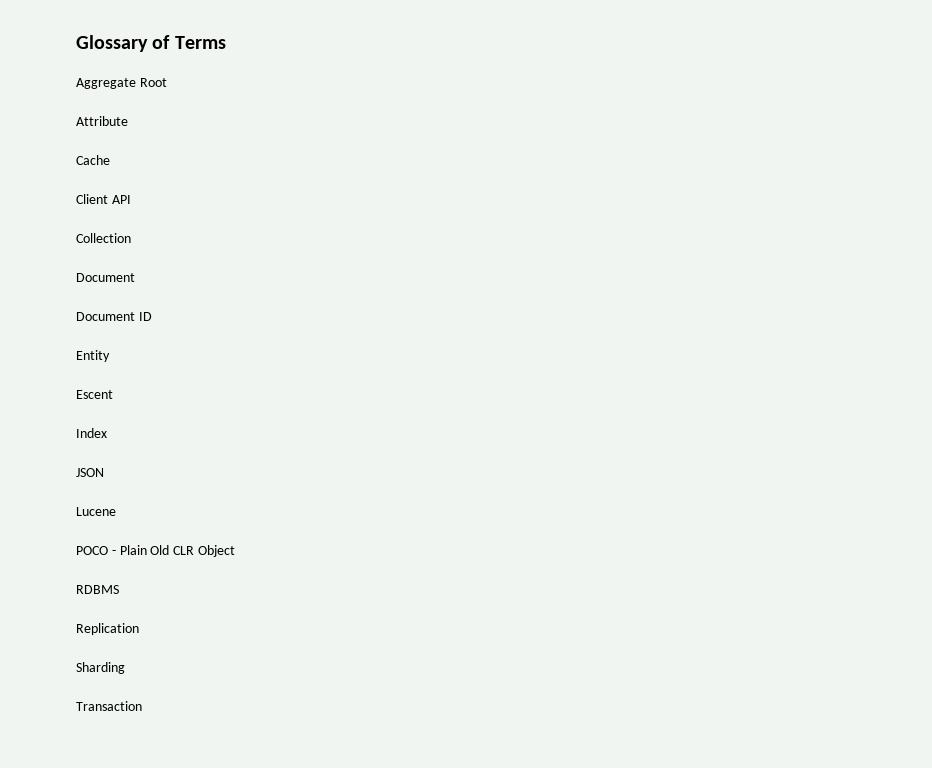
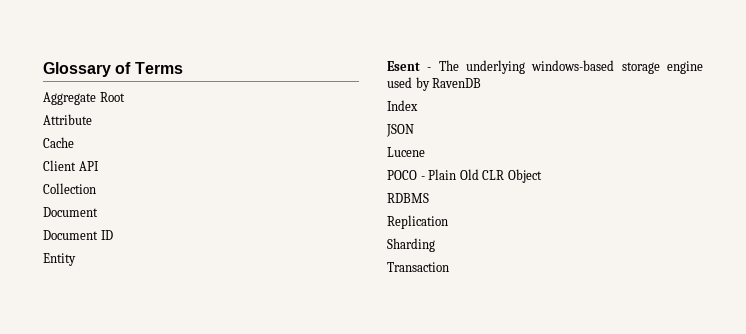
- Escent
+ Esent - The underlying windows-based storage engine used by RavenDB

